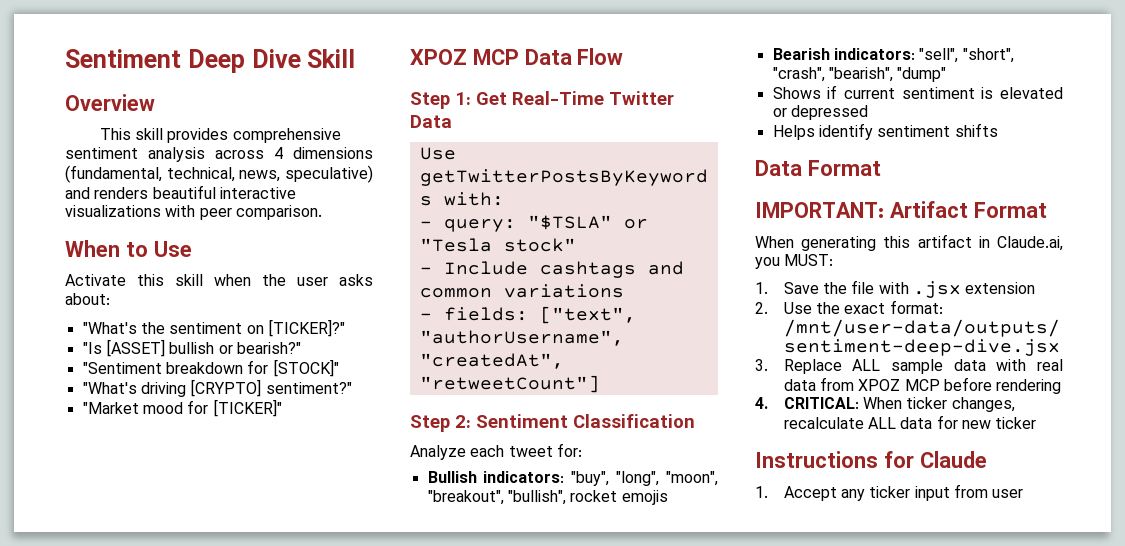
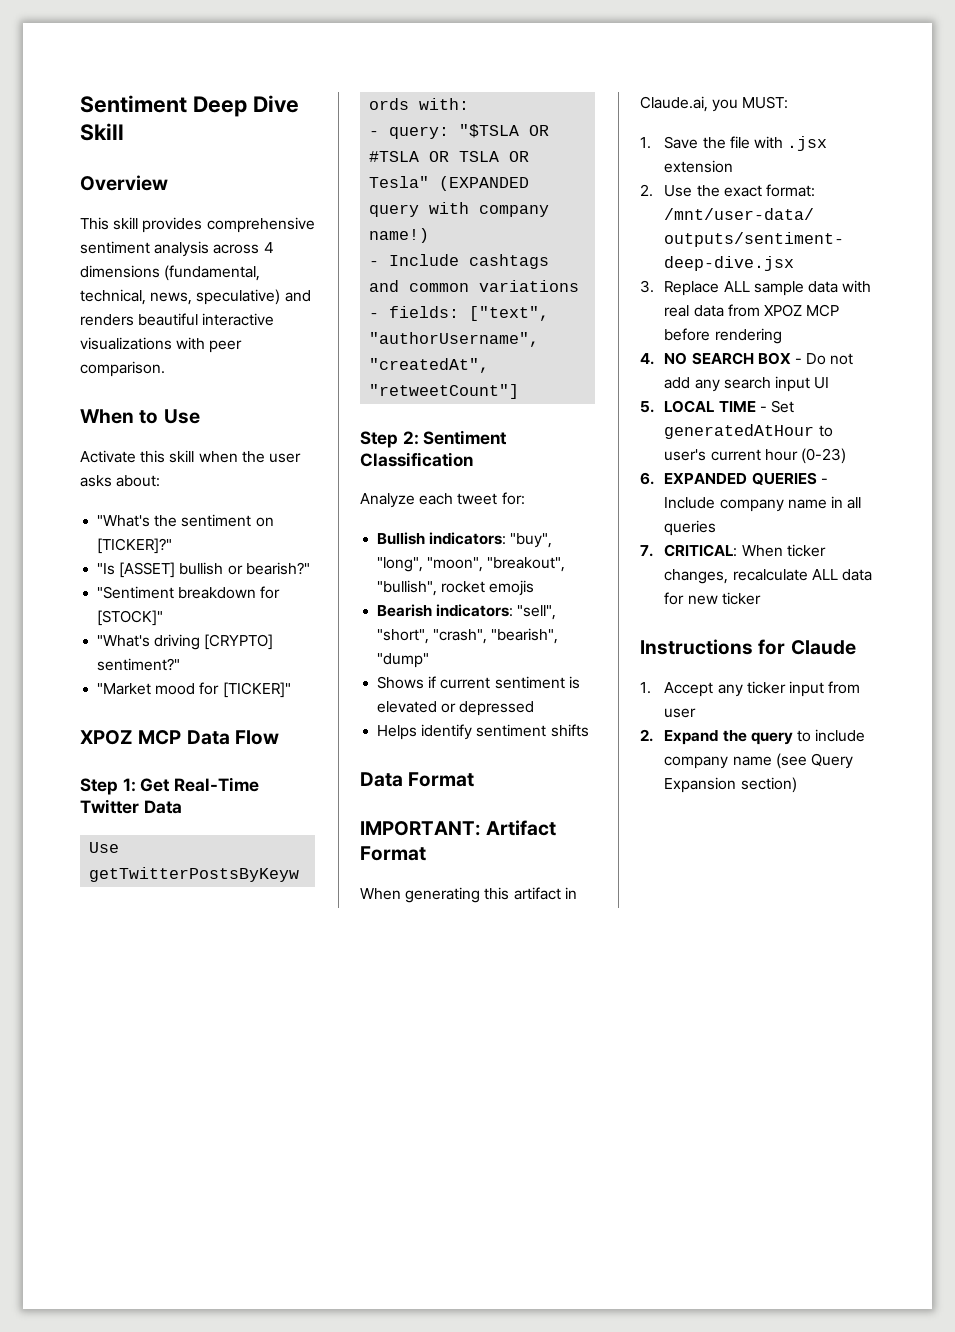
- - query: "$TSLA" or "Tesla stock"
+ - query: "$TSLA OR #TSLA OR TSLA OR Tesla" (EXPANDED query with company name!)
- 4. CRITICAL: When ticker changes, recalculate ALL data for new ticker
+ 4. NO SEARCH BOX - Do not add any search input UI
+ 5. LOCAL TIME - Set generatedAtHour to user's current hour (0-23)
+ 6. EXPANDED QUERIES - Include company name in all queries
+ 7. CRITICAL: When ticker changes, recalculate ALL data for new ticker
+ 2. Expand the query to include company name (see Query Expansion section)

